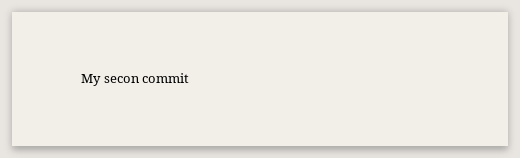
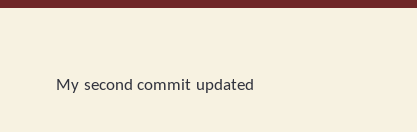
- My secon commit
+ My second commit updated

